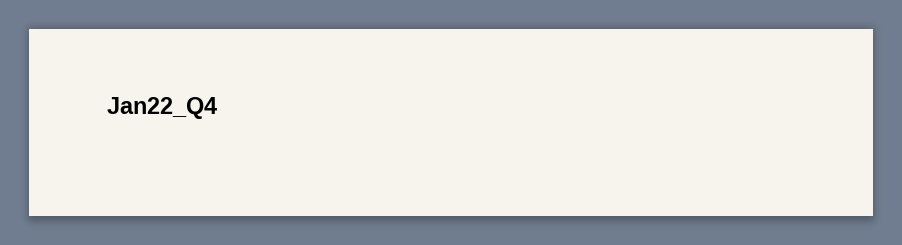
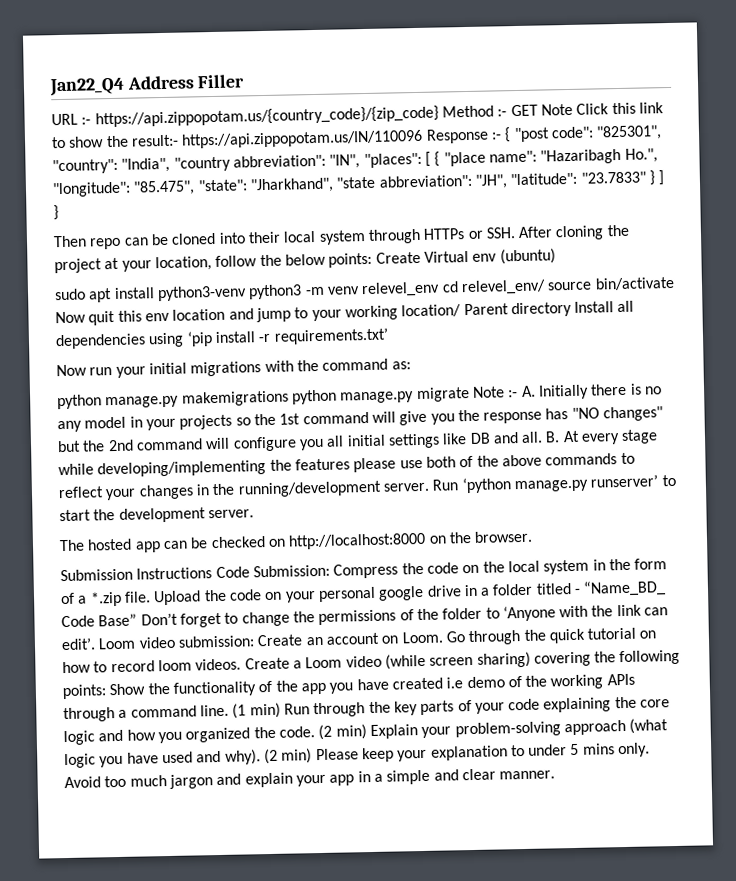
- Jan22_Q4
+ Jan22_Q4 Address Filler
+ URL :- https://api.zippopotam.us/{country_code}/{zip_code} Method :- GET Note Click this link to show the result:- https://api.zippopotam.us/IN/110096 Response :- { "post code": "825301", "country": "India", "country abbreviation": "IN", "places": [ { "place name": "Hazaribagh Ho.", "longitude": "85.475", "state": "Jharkhand", "state abbreviation": "JH", "latitude": "23.7833" } ] }
+ Then repo can be cloned into their local system through HTTPs or SSH. After cloning the project at your location, follow the below points: Create Virtual env (ubuntu)
+ sudo apt install python3-venv python3 -m venv relevel_env cd relevel_env/ source bin/activate Now quit this env location and jump to your working location/ Parent directory Install all dependencies using ‘pip install -r requirements.txt’
+ Now run your initial migrations with the command as:
+ python manage.py makemigrations python manage.py migrate Note :- A. Initially there is no any model in your projects so the 1st command will give you the response has "NO changes" but the 2nd command will configure you all initial settings like DB and all. B. At every stage while developing/implementing the features please use both of the above commands to reflect your changes in the running/development server. Run ‘python manage.py runserver’ to start the development server.
+ The hosted app can be checked on http://localhost:8000 on the browser.
+ Submission Instructions Code Submission: Compress the code on the local system in the form of a *.zip file. Upload the code on your personal google drive in a folder titled - “Name_BD_ Code Base” Don’t forget to change the permissions of the folder to ‘Anyone with the link can edit’. Loom video submission: Create an account on Loom. Go through the quick tutorial on how to record loom videos. Create a Loom video (while screen sharing) covering the following points: Show the functionality of the app you have created i.e demo of the working APIs through a command line. (1 min) Run through the key parts of your code explaining the core logic and how you organized the code. (2 min) Explain your problem-solving approach (what logic you have used and why). (2 min) Please keep your explanation to under 5 mins only. Avoid too much jargon and explain your app in a simple and clear manner.

